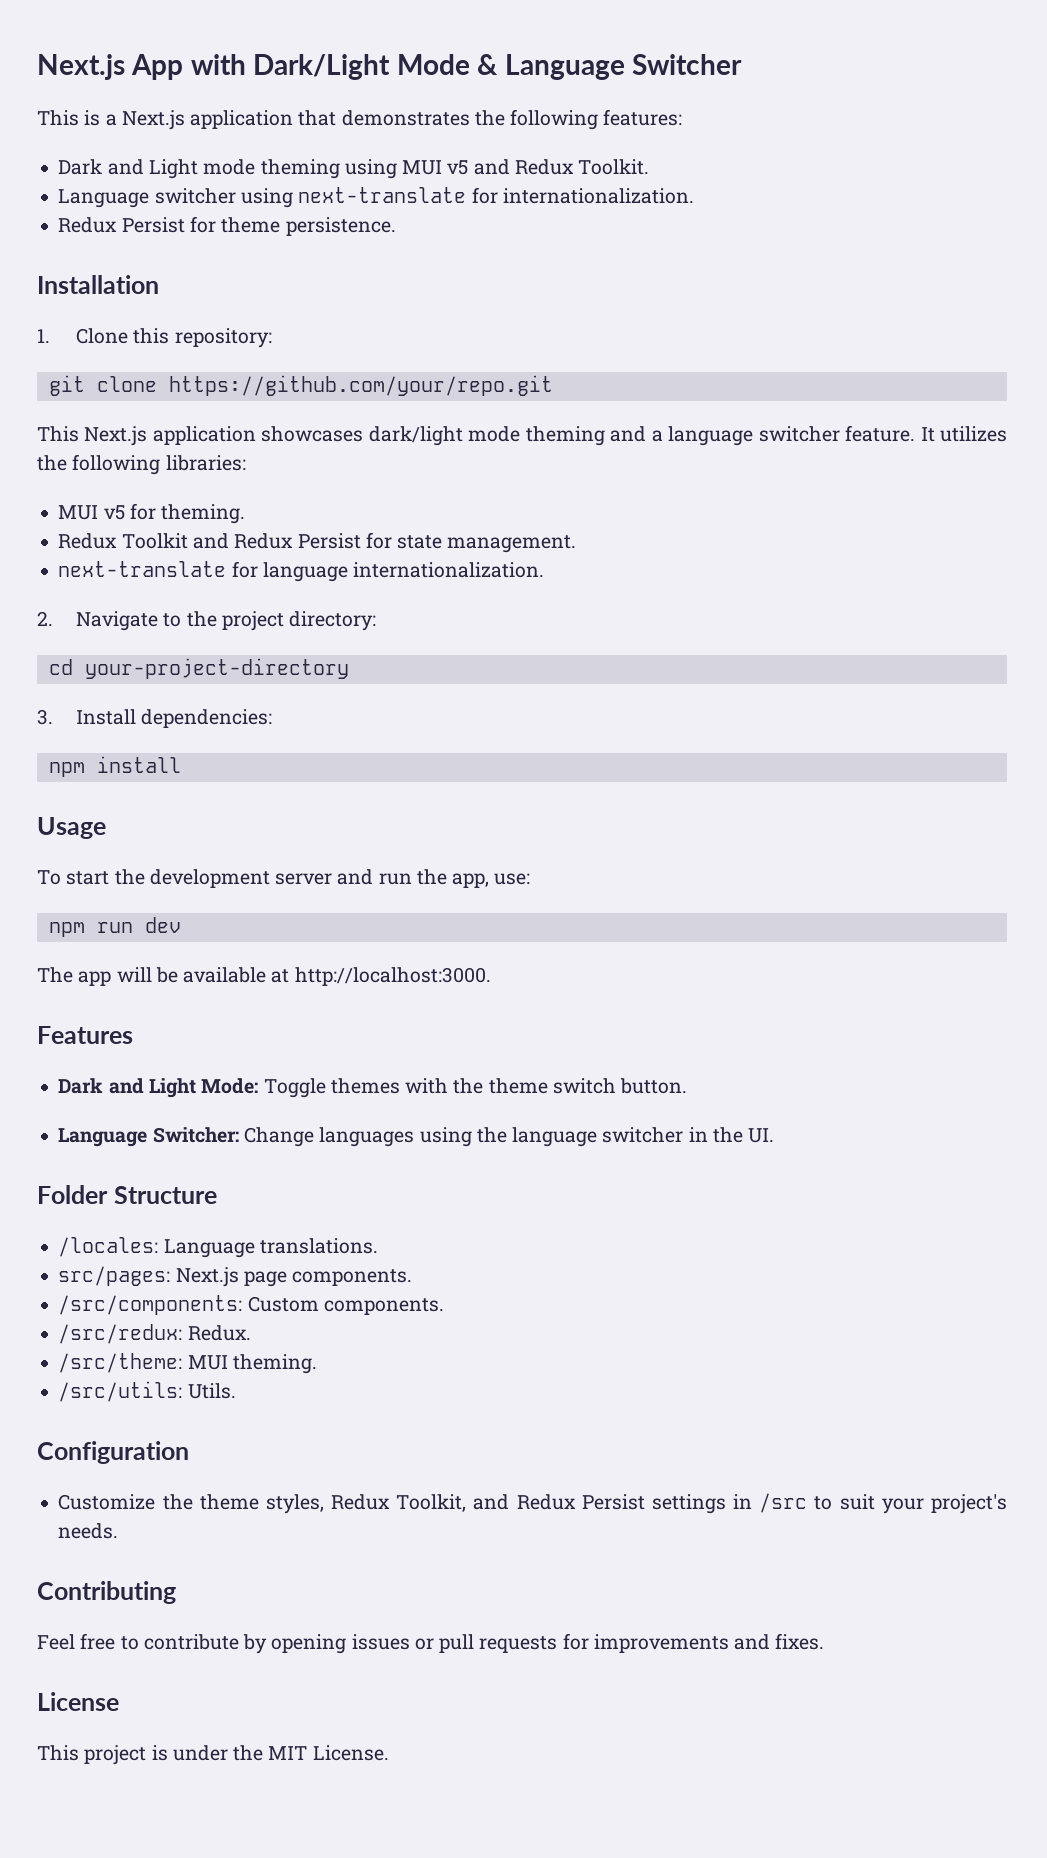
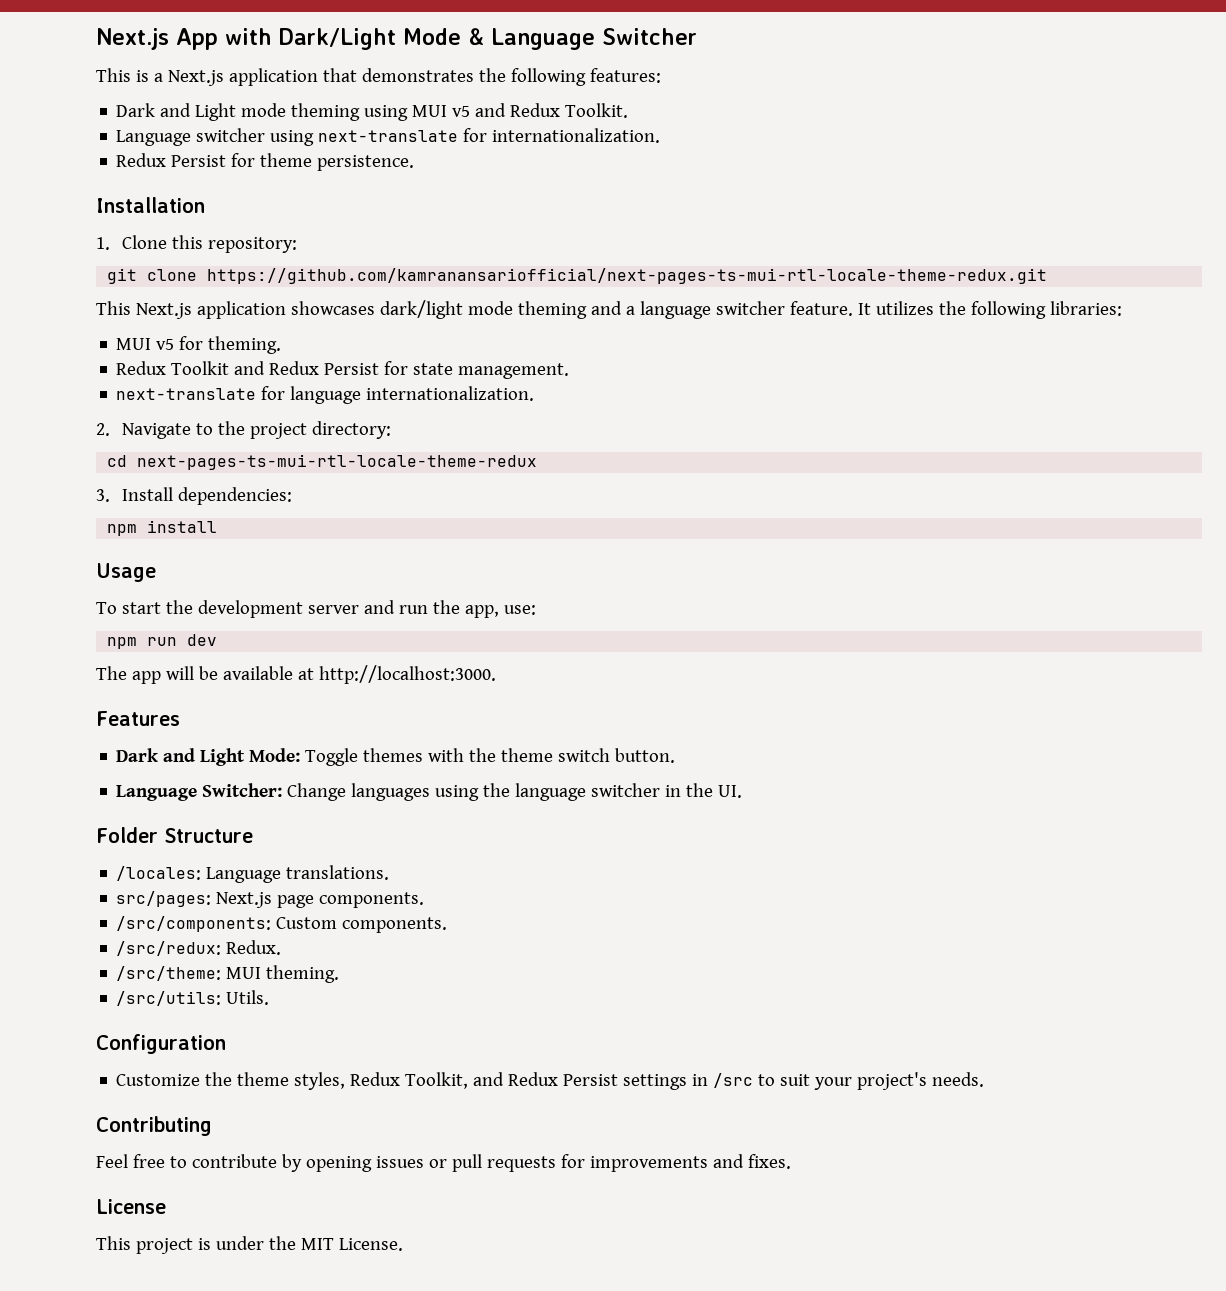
- git clone https://github.com/your/repo.git
+ git clone https://github.com/kamranansariofficial/next-pages-ts-mui-rtl-locale-theme-redux.git
- cd your-project-directory
+ cd next-pages-ts-mui-rtl-locale-theme-redux

